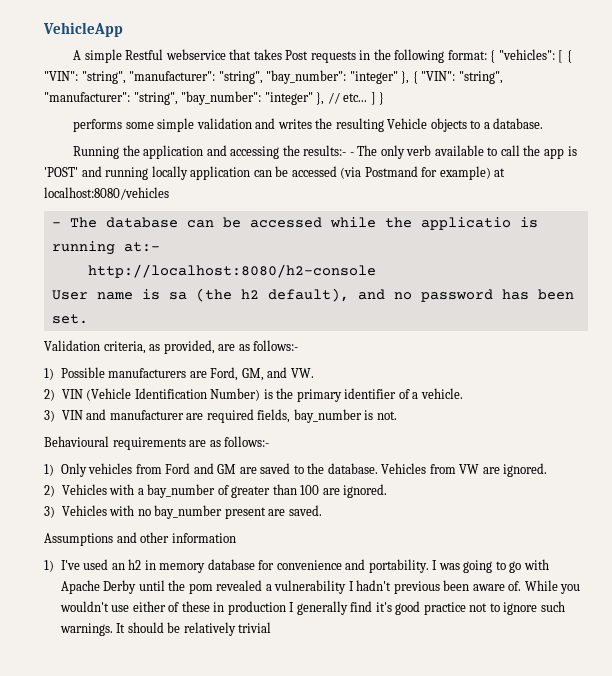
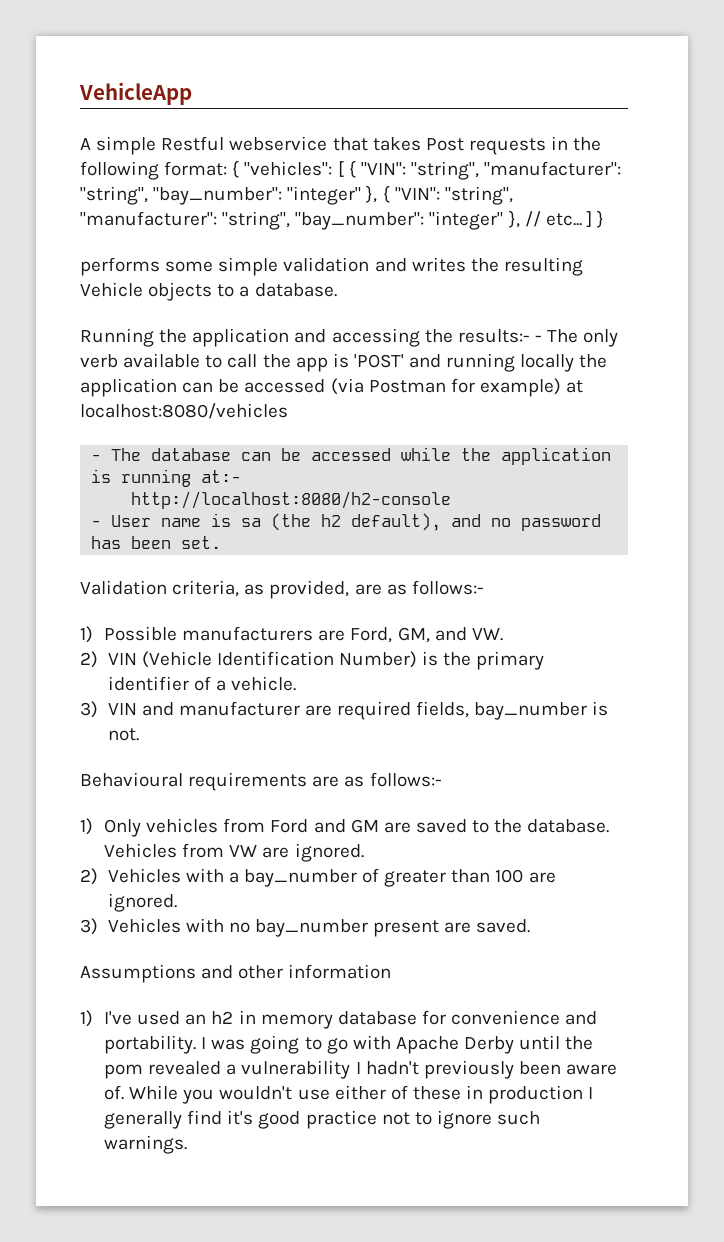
- Running the application and accessing the results:- - The only verb available to call the app is 'POST' and running locally application can be accessed (via Postmand for example) at localhost:8080/vehicles
+ Running the application and accessing the results:- - The only verb available to call the app is 'POST' and running locally the application can be accessed (via Postman for example) at localhost:8080/vehicles
- - The database can be accessed while the applicatio is running at:-
+ - The database can be accessed while the application is running at:-
- User name is sa (the h2 default), and no password has been set.
+ - User name is sa (the h2 default), and no password has been set.
- I was going to go with Apache Derby until the pom revealed a vulnerability I hadn't previous been aware of.
+ I was going to go with Apache Derby until the pom revealed a vulnerability I hadn't previously been aware of.
- It should be relatively trivial

